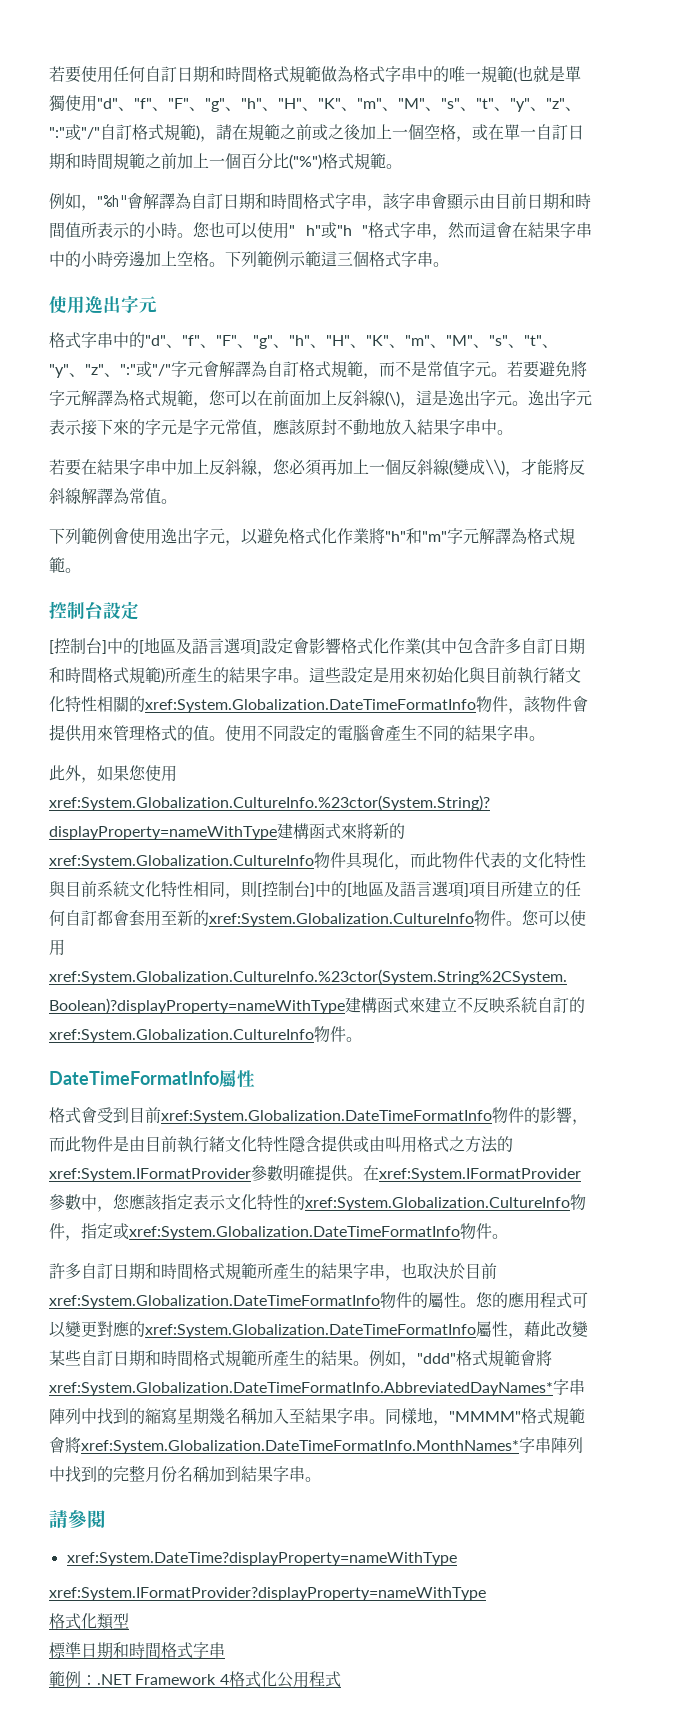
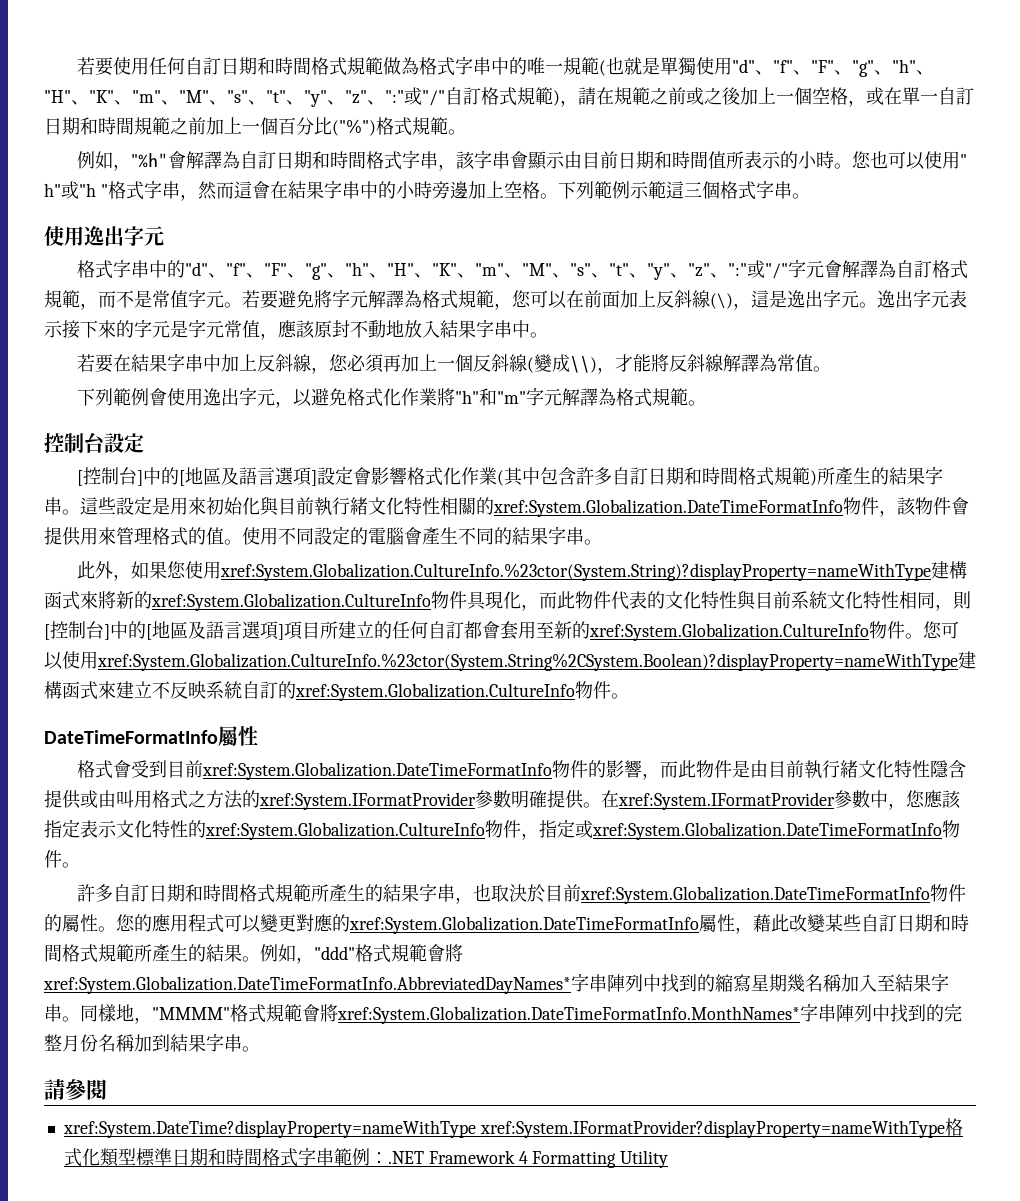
- xref:System.DateTime?displayProperty=nameWithType
- xref:System.IFormatProvider?displayProperty=nameWithType
- 格式化類型
- 標準日期和時間格式字串
- 範例：.NET Framework 4格式化公用程式
+ xref:System.DateTime?displayProperty=nameWithType xref:System.IFormatProvider?displayProperty=nameWithType格式化類型標準日期和時間格式字串範例：.NET Framework 4 Formatting Utility

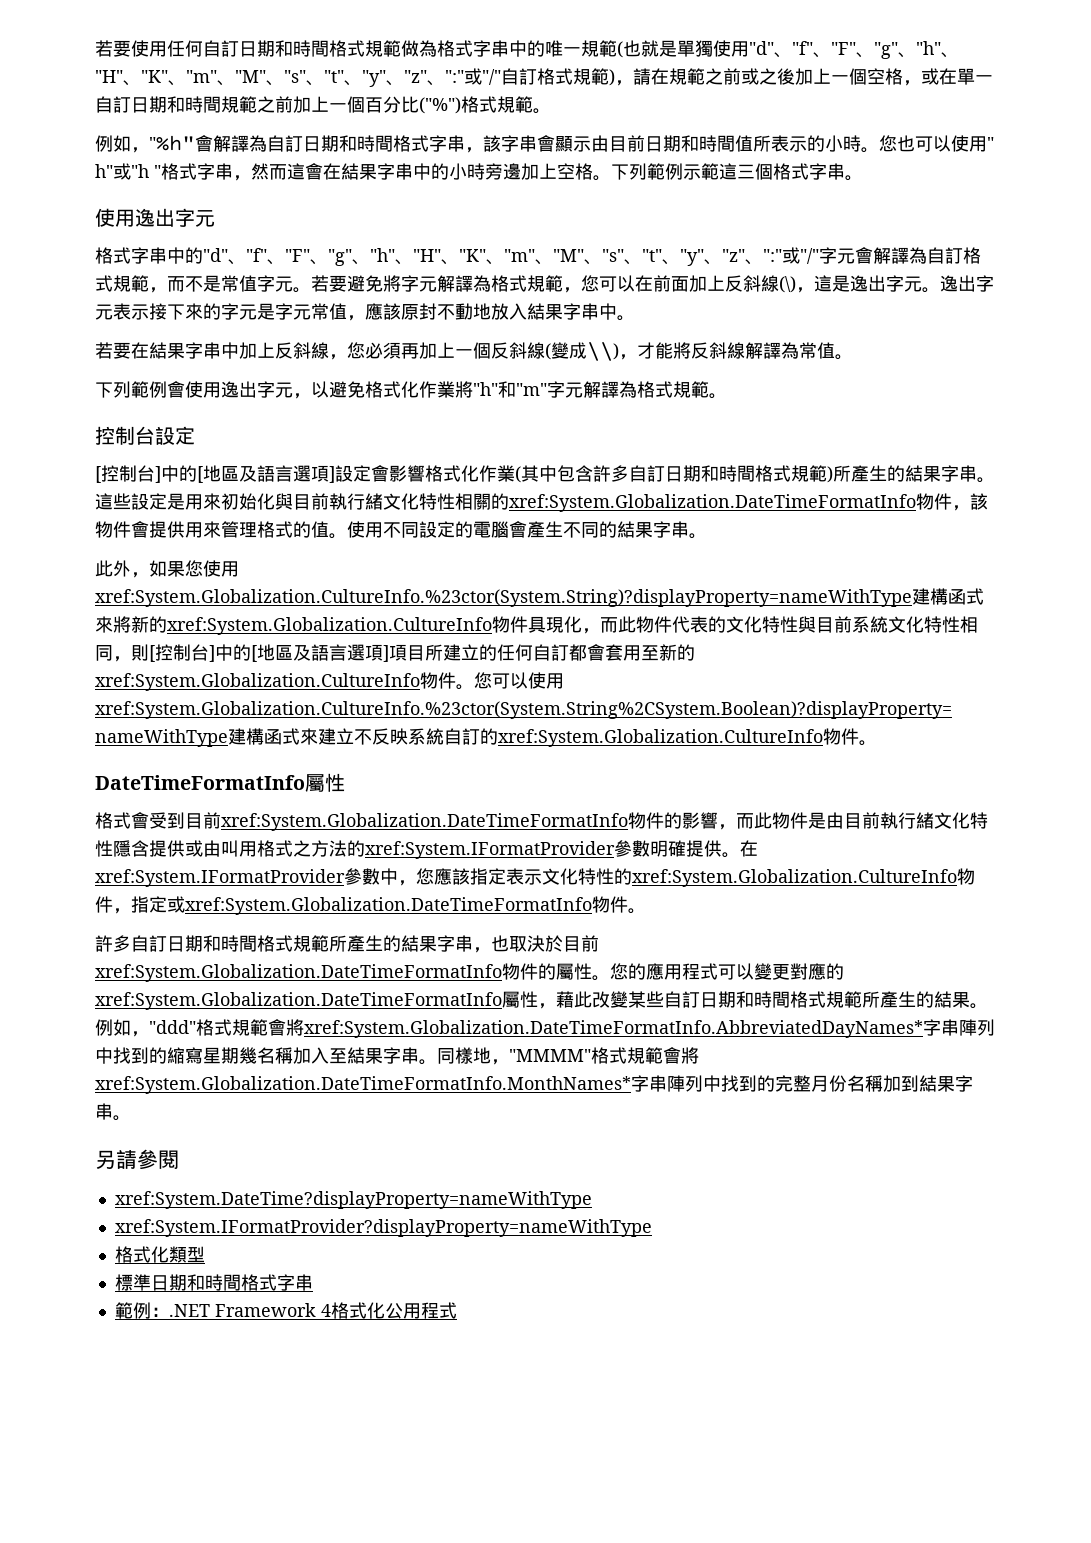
- 請參閱
+ 另請參閱
- xref:System.DateTime?displayProperty=nameWithType xref:System.IFormatProvider?displayProperty=nameWithType格式化類型標準日期和時間格式字串範例：.NET Framework 4 Formatting Utility
+ xref:System.DateTime?displayProperty=nameWithType
+ xref:System.IFormatProvider?displayProperty=nameWithType
+ 格式化類型
+ 標準日期和時間格式字串
+ 範例：.NET Framework 4格式化公用程式

